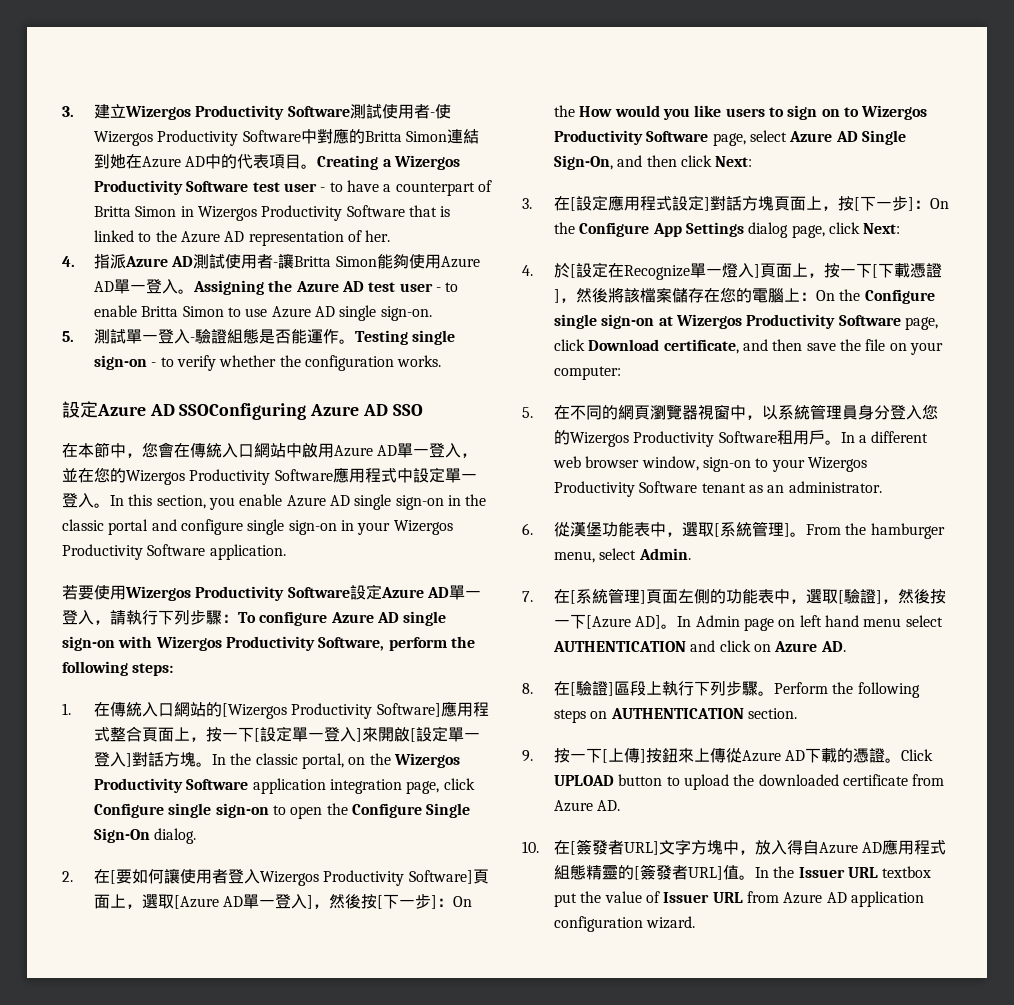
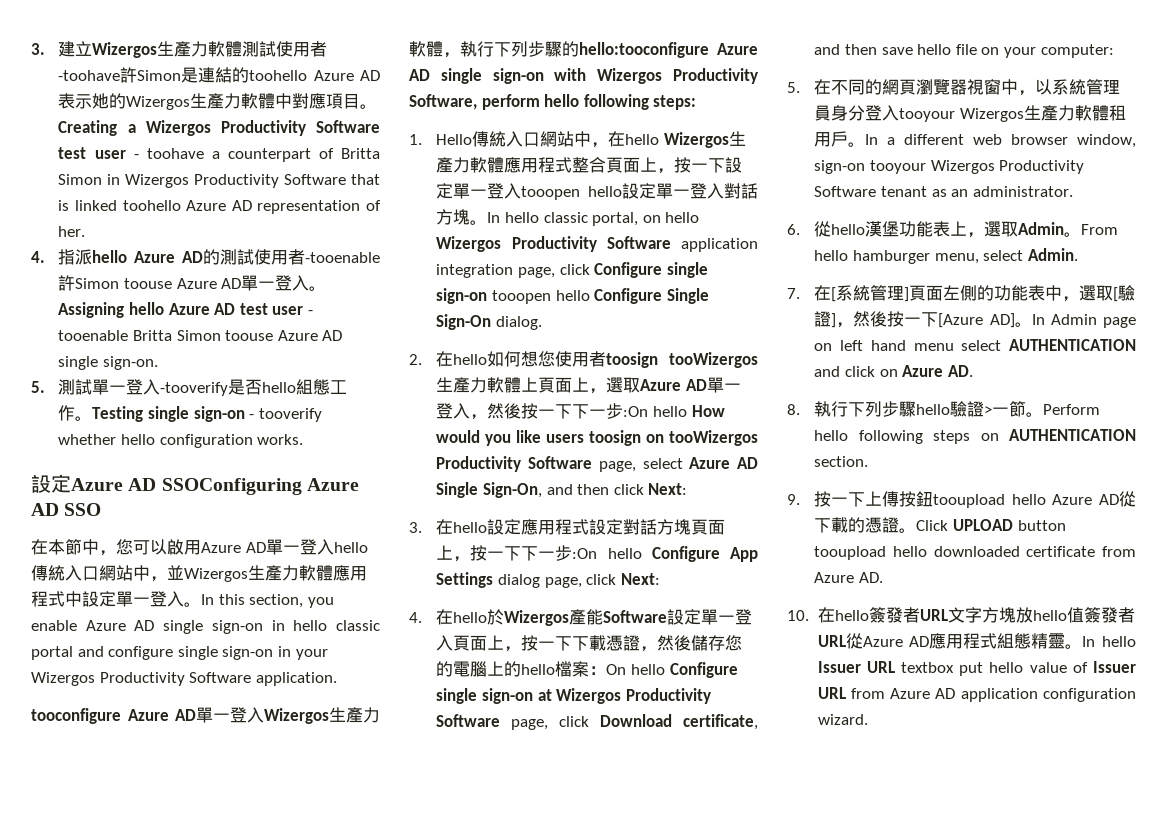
- 3.建立Wizergos Productivity Software測試使用者-使Wizergos Productivity Software中對應的Britta Simon連結到她在Azure AD中的代表項目。
+ 3.建立Wizergos生產力軟體測試使用者-toohave許Simon是連結的toohello Azure AD表示她的Wizergos生產力軟體中對應項目。
- Creating a Wizergos Productivity Software test user - to have a counterpart of Britta Simon in Wizergos Productivity Software that is linked to the Azure AD representation of her.
+ Creating a Wizergos Productivity Software test user - toohave a counterpart of Britta Simon in Wizergos Productivity Software that is linked toohello Azure AD representation of her.
- 4.指派Azure AD測試使用者-讓Britta Simon能夠使用Azure AD單一登入。
+ 4.指派hello Azure AD的測試使用者-tooenable許Simon toouse Azure AD單一登入。
- Assigning the Azure AD test user - to enable Britta Simon to use Azure AD single sign-on.
+ Assigning hello Azure AD test user - tooenable Britta Simon toouse Azure AD single sign-on.
- 5.測試單一登入-驗證組態是否能運作。
+ 5.測試單一登入-tooverify是否hello組態工作。
- Testing single sign-on - to verify whether the configuration works.
+ Testing single sign-on - tooverify whether hello configuration works.
- 在本節中，您會在傳統入口網站中啟用Azure AD單一登入，並在您的Wizergos Productivity Software應用程式中設定單一登入。
+ 在本節中，您可以啟用Azure AD單一登入hello傳統入口網站中，並Wizergos生產力軟體應用程式中設定單一登入。
- In this section, you enable Azure AD single sign-on in the classic portal and configure single sign-on in your Wizergos Productivity Software application.
+ In this section, you enable Azure AD single sign-on in hello classic portal and configure single sign-on in your Wizergos Productivity Software application.
- 若要使用Wizergos Productivity Software設定Azure AD單一登入，請執行下列步驟：To configure Azure AD single sign-on with Wizergos Productivity Software, perform the following steps:
+ tooconfigure Azure AD單一登入Wizergos生產力軟體，執行下列步驟的hello:tooconfigure Azure AD single sign-on with Wizergos Productivity Software, perform hello following steps:
- 1.在傳統入口網站的[Wizergos Productivity Software]應用程式整合頁面上，按一下[設定單一登入]來開啟[設定單一登入]對話方塊。
+ 1. Hello傳統入口網站中，在hello Wizergos生產力軟體應用程式整合頁面上，按一下設定單一登入tooopen hello設定單一登入對話方塊。
- In the classic portal, on the Wizergos Productivity Software application integration page, click Configure single sign-on to open the Configure Single Sign-On dialog.
+ In hello classic portal, on hello Wizergos Productivity Software application integration page, click Configure single sign-on tooopen hello Configure Single Sign-On dialog.
- 2.在[要如何讓使用者登入Wizergos Productivity Software]頁面上，選取[Azure AD單一登入]，然後按[下一步]：On the How would you like users to sign on to Wizergos Productivity Software page, select Azure AD Single Sign-On, and then click Next:
+ 2.在hello如何想您使用者toosign tooWizergos生產力軟體上頁面上，選取Azure AD單一登入，然後按一下下一步:On hello How would you like users toosign on tooWizergos Productivity Software page, select Azure AD Single Sign-On, and then click Next:
- 3.在[設定應用程式設定]對話方塊頁面上，按[下一步]：On the Configure App Settings dialog page, click Next:
+ 3.在hello設定應用程式設定對話方塊頁面上，按一下下一步:On hello Configure App Settings dialog page, click Next:
- 4.於[設定在Recognize單一燈入]頁面上，按一下[下載憑證]，然後將該檔案儲存在您的電腦上：On the Configure single sign-on at Wizergos Productivity Software page, click Download certificate, and then save the file on your computer:
+ 4.在hello於Wizergos產能Software設定單一登入頁面上，按一下下載憑證，然後儲存您的電腦上的hello檔案：On hello Configure single sign-on at Wizergos Productivity Software page, click Download certificate, and then save hello file on your computer:
- 5.在不同的網頁瀏覽器視窗中，以系統管理員身分登入您的Wizergos Productivity Software租用戶。
+ 5.在不同的網頁瀏覽器視窗中，以系統管理員身分登入tooyour Wizergos生產力軟體租用戶。
- In a different web browser window, sign-on to your Wizergos Productivity Software tenant as an administrator.
+ In a different web browser window, sign-on tooyour Wizergos Productivity Software tenant as an administrator.
- 6.從漢堡功能表中，選取[系統管理]。From the hamburger menu, select Admin.
+ 6.從hello漢堡功能表上，選取Admin。From hello hamburger menu, select Admin.
- 8.在[驗證]區段上執行下列步驟。Perform the following steps on AUTHENTICATION section.
+ 8.執行下列步驟hello驗證>一節。Perform hello following steps on AUTHENTICATION section.
- 9.按一下[上傳]按鈕來上傳從Azure AD下載的憑證。
+ 9.按一下上傳按鈕tooupload hello Azure AD從下載的憑證。
- Click UPLOAD button to upload the downloaded certificate from Azure AD.
+ Click UPLOAD button tooupload hello downloaded certificate from Azure AD.
- 10.在[簽發者URL]文字方塊中，放入得自Azure AD應用程式組態精靈的[簽發者URL]值。In the Issuer URL textbox put the value of Issuer URL from Azure AD application configuration wizard.
+ 10.在hello簽發者URL文字方塊放hello值簽發者URL從Azure AD應用程式組態精靈。In hello Issuer URL textbox put hello value of Issuer URL from Azure AD application configuration wizard.

